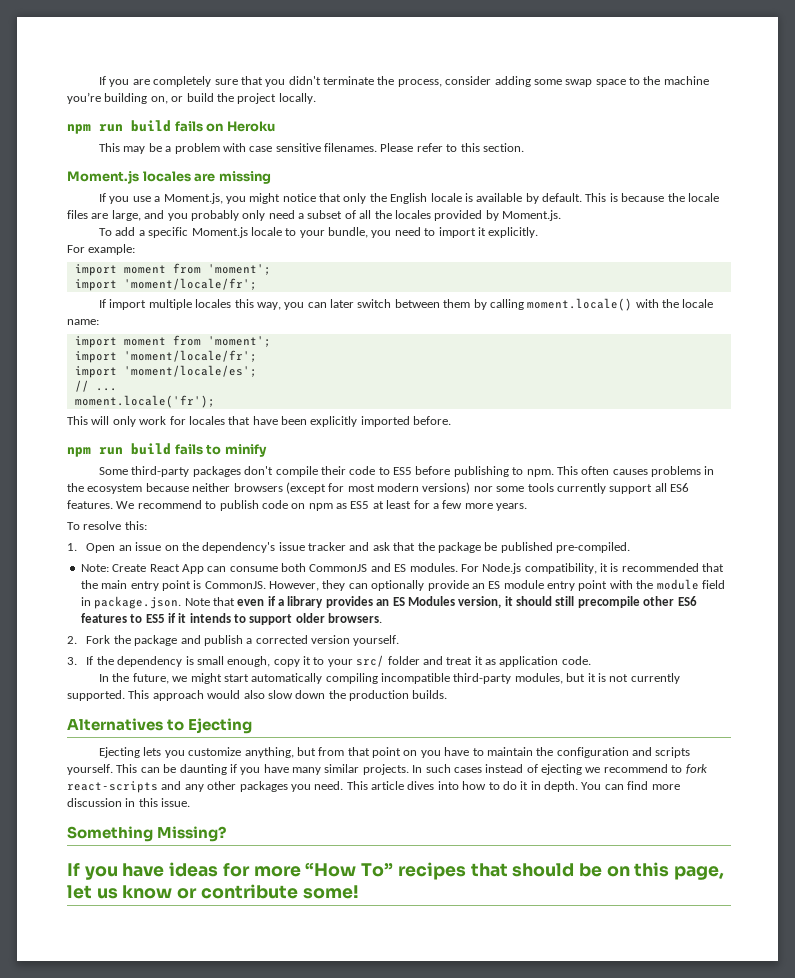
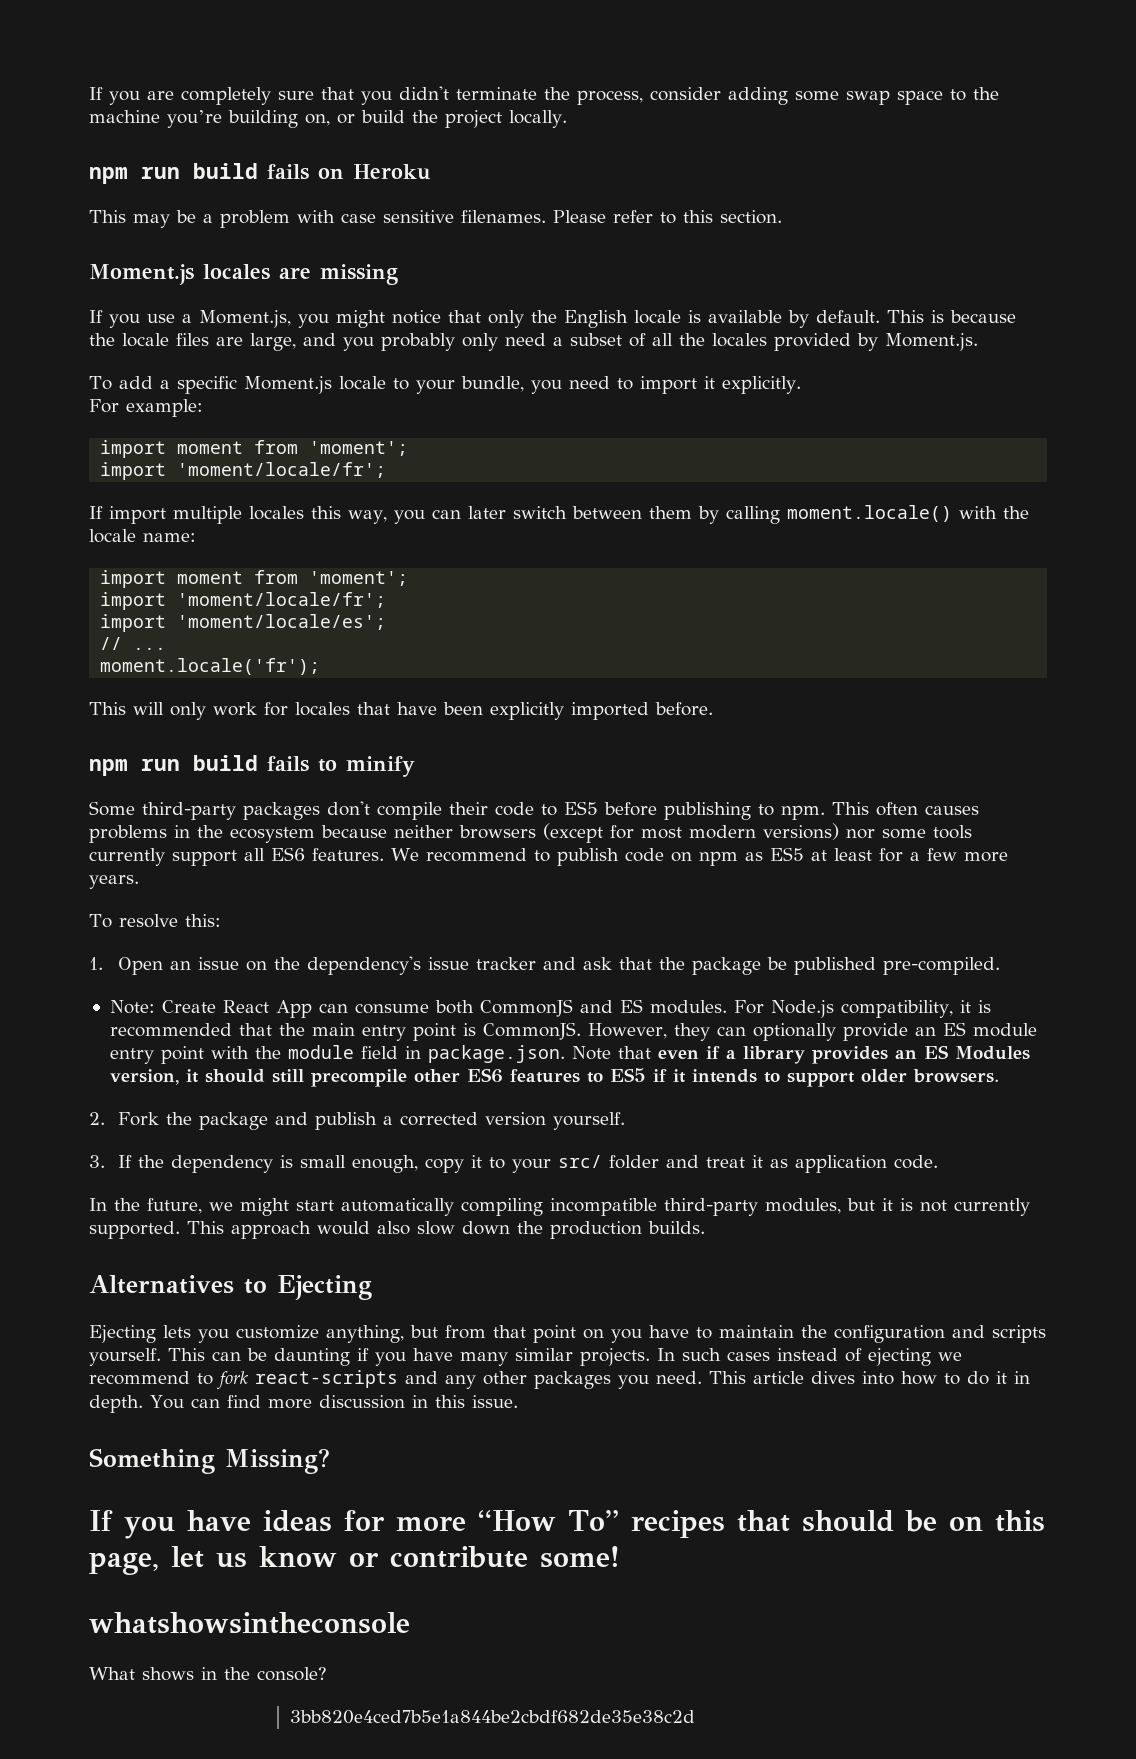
+ whatshowsintheconsole
+ What shows in the console?
+ 3bb820e4ced7b5e1a844be2cbdf682de35e38c2d

